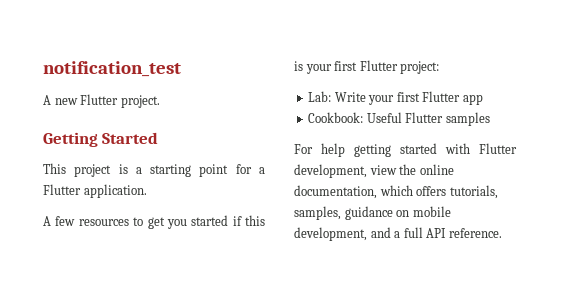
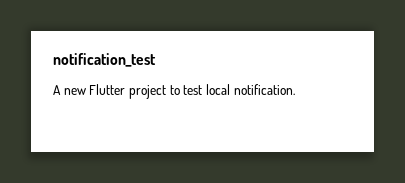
- A new Flutter project.
- Getting Started
- This project is a starting point for a Flutter application.
- A few resources to get you started if this is your first Flutter project:
- Lab: Write your first Flutter app
- Cookbook: Useful Flutter samples
- For help getting started with Flutter development, view the online documentation, which offers tutorials, samples, guidance on mobile development, and a full API reference.
+ A new Flutter project to test local notification.

